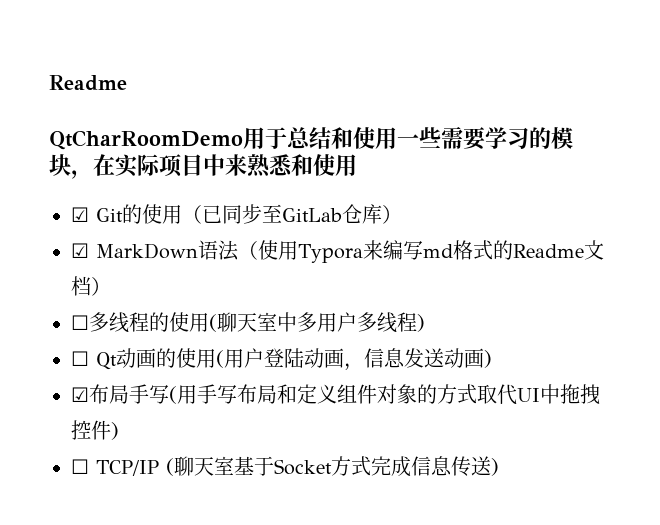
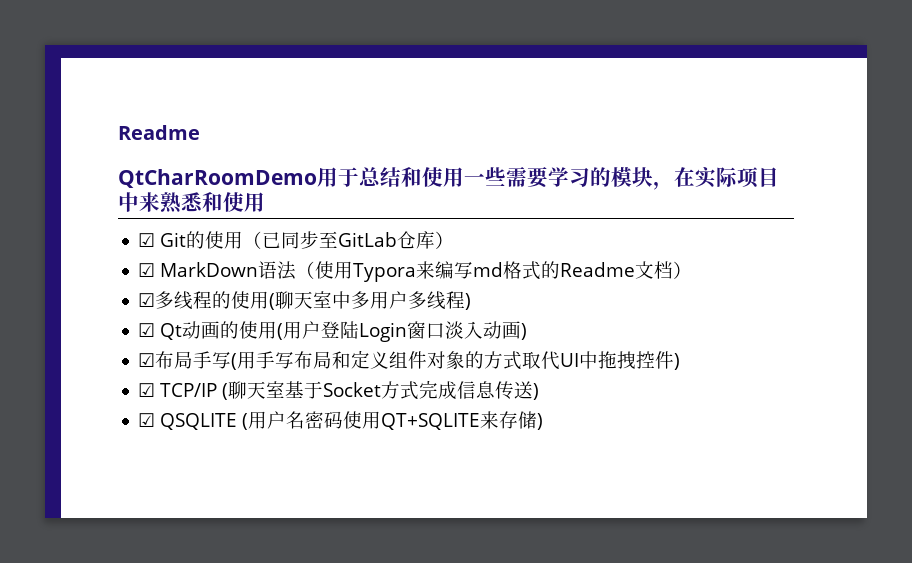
- ☐多线程的使用(聊天室中多用户多线程)
+ ☑多线程的使用(聊天室中多用户多线程)
- ☐ Qt动画的使用(用户登陆动画，信息发送动画)
+ ☑ Qt动画的使用(用户登陆Login窗口淡入动画)
- ☐ TCP/IP (聊天室基于Socket方式完成信息传送)
+ ☑ TCP/IP (聊天室基于Socket方式完成信息传送)
+ ☑ QSQLITE (用户名密码使用QT+SQLITE来存储)

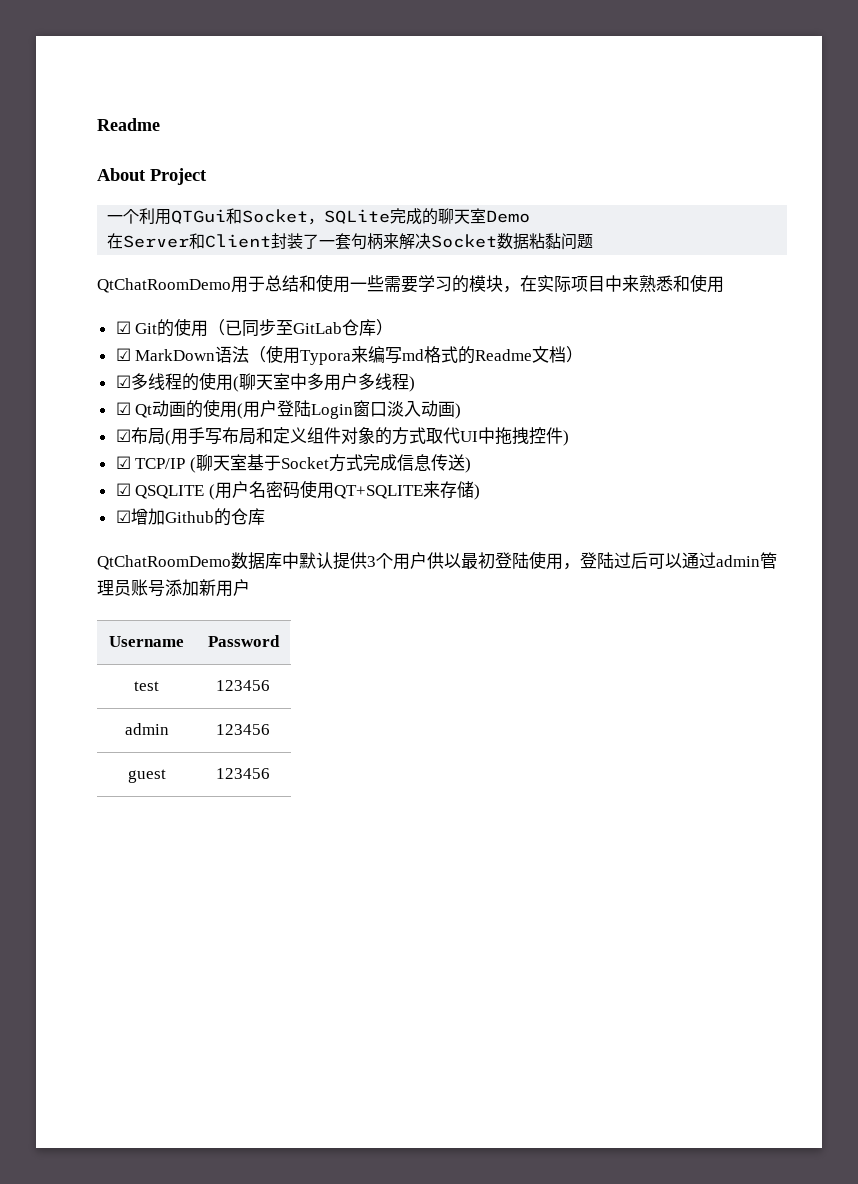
- QtCharRoomDemo用于总结和使用一些需要学习的模块，在实际项目中来熟悉和使用
+ About Project
+ 一个利用QTGui和Socket，SQLite完成的聊天室Demo
+ 在Server和Client封装了一套句柄来解决Socket数据粘黏问题
+ QtChatRoomDemo用于总结和使用一些需要学习的模块，在实际项目中来熟悉和使用
- ☑布局手写(用手写布局和定义组件对象的方式取代UI中拖拽控件)
+ ☑布局(用手写布局和定义组件对象的方式取代UI中拖拽控件)
+ ☑增加Github的仓库
+ QtChatRoomDemo数据库中默认提供3个用户供以最初登陆使用，登陆过后可以通过admin管理员账号添加新用户
+ Username | Password
+ test | 123456
+ admin | 123456
+ guest | 123456

